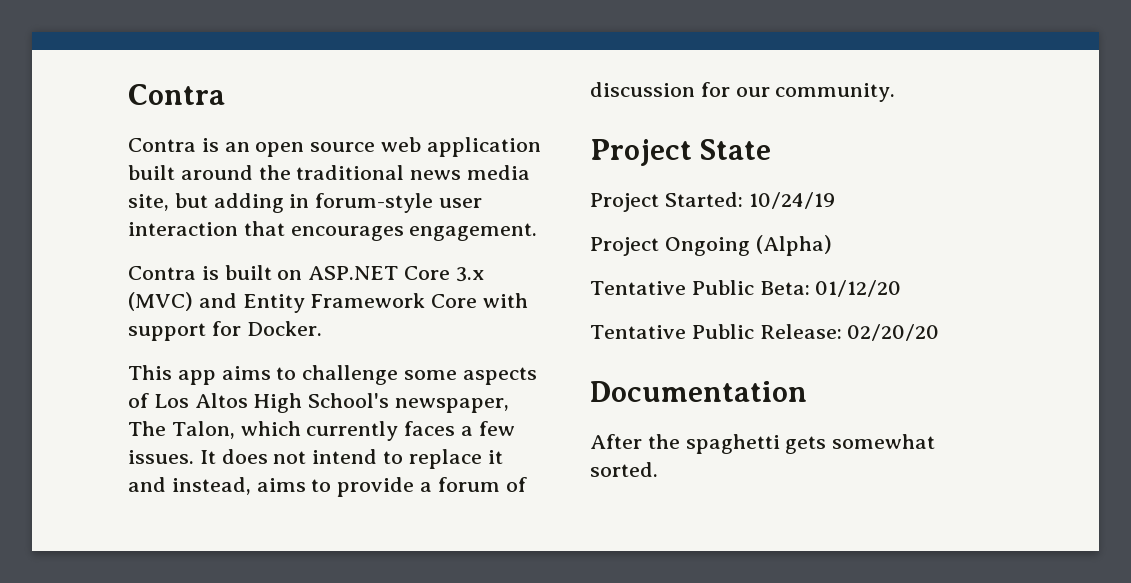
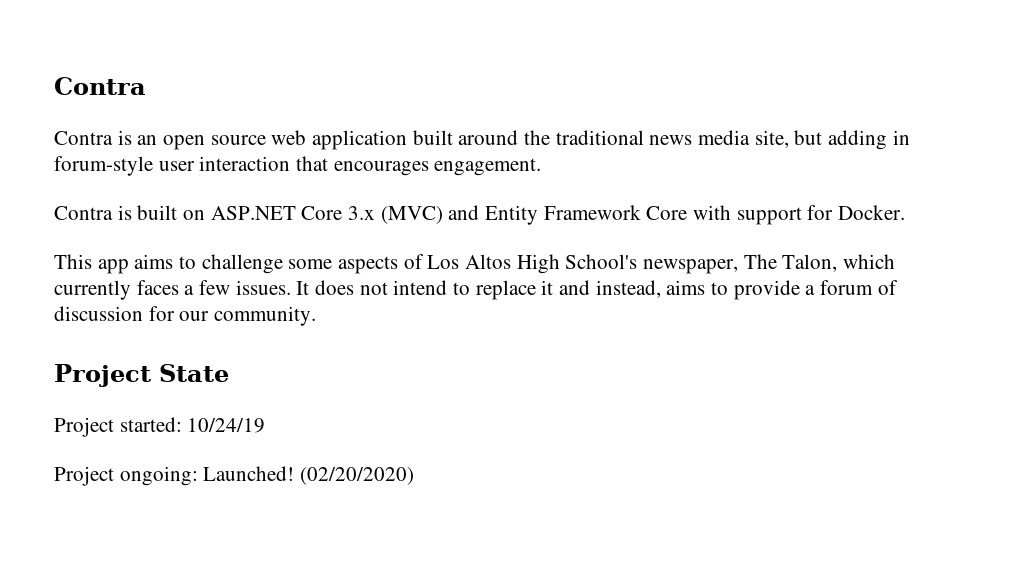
- Project Started: 10/24/19
+ Project started: 10/24/19
- Project Ongoing (Alpha)
- Tentative Public Beta: 01/12/20
- Tentative Public Release: 02/20/20
- Documentation
- After the spaghetti gets somewhat sorted.
+ Project ongoing: Launched! (02/20/2020)

